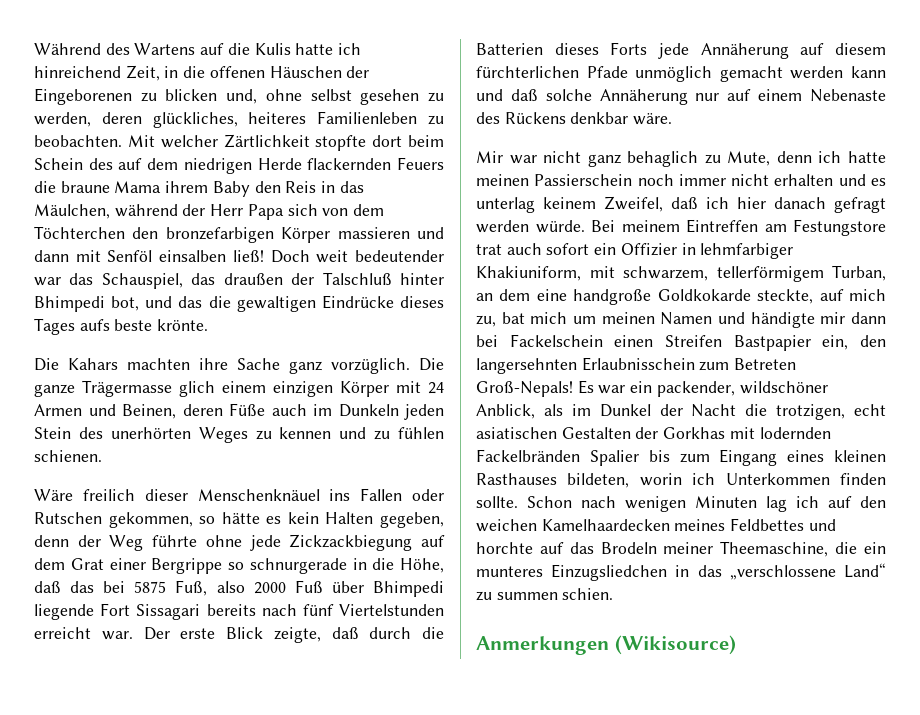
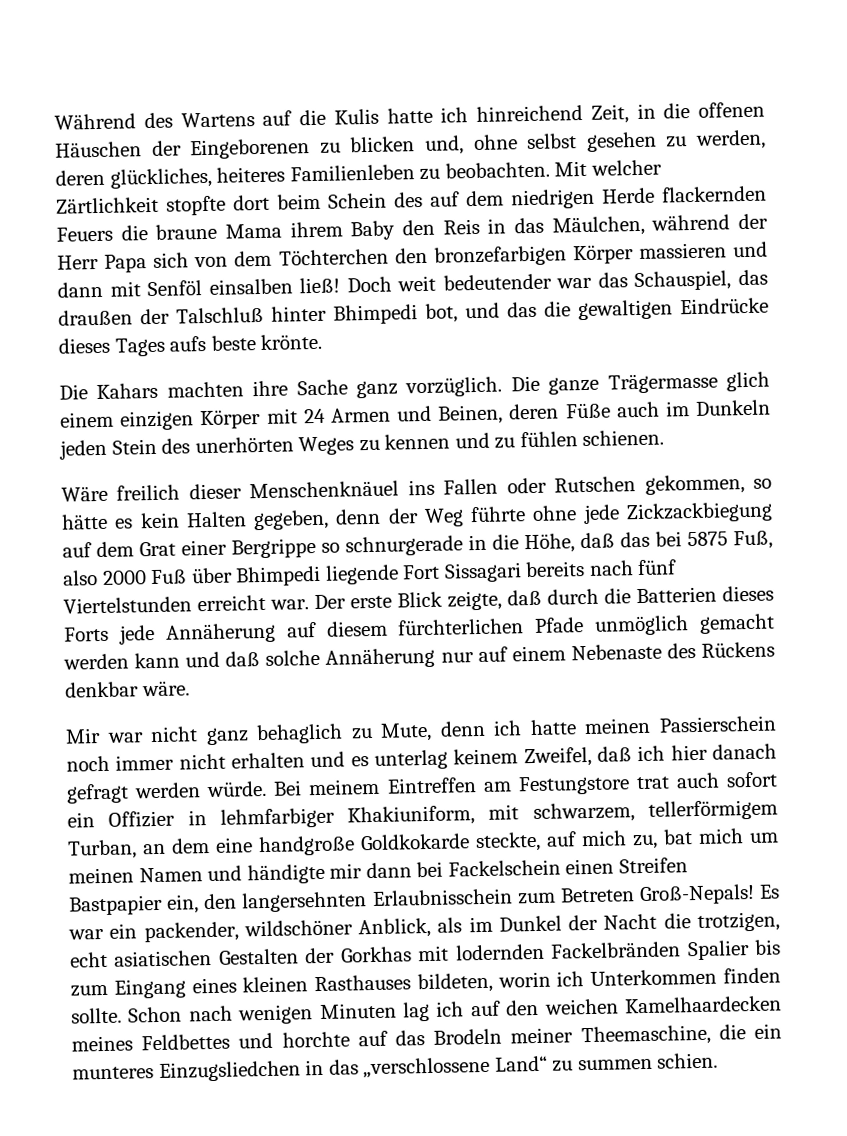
- Anmerkungen (Wikisource)

